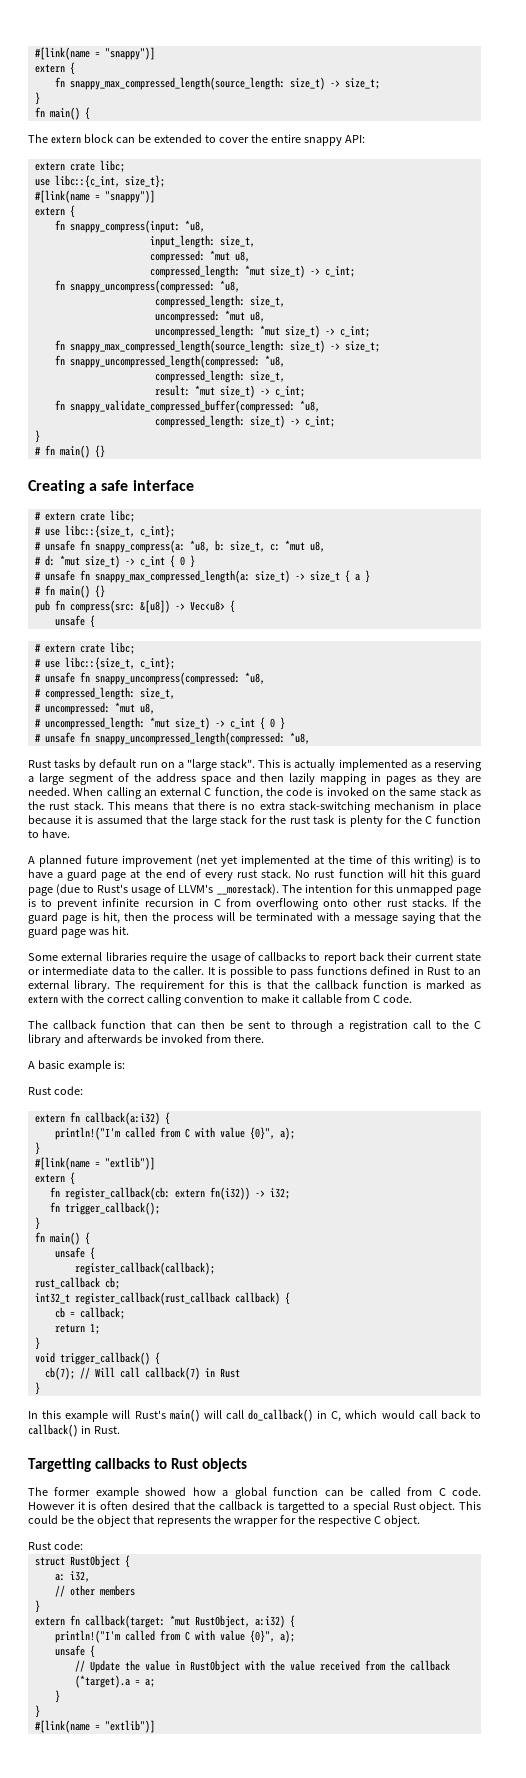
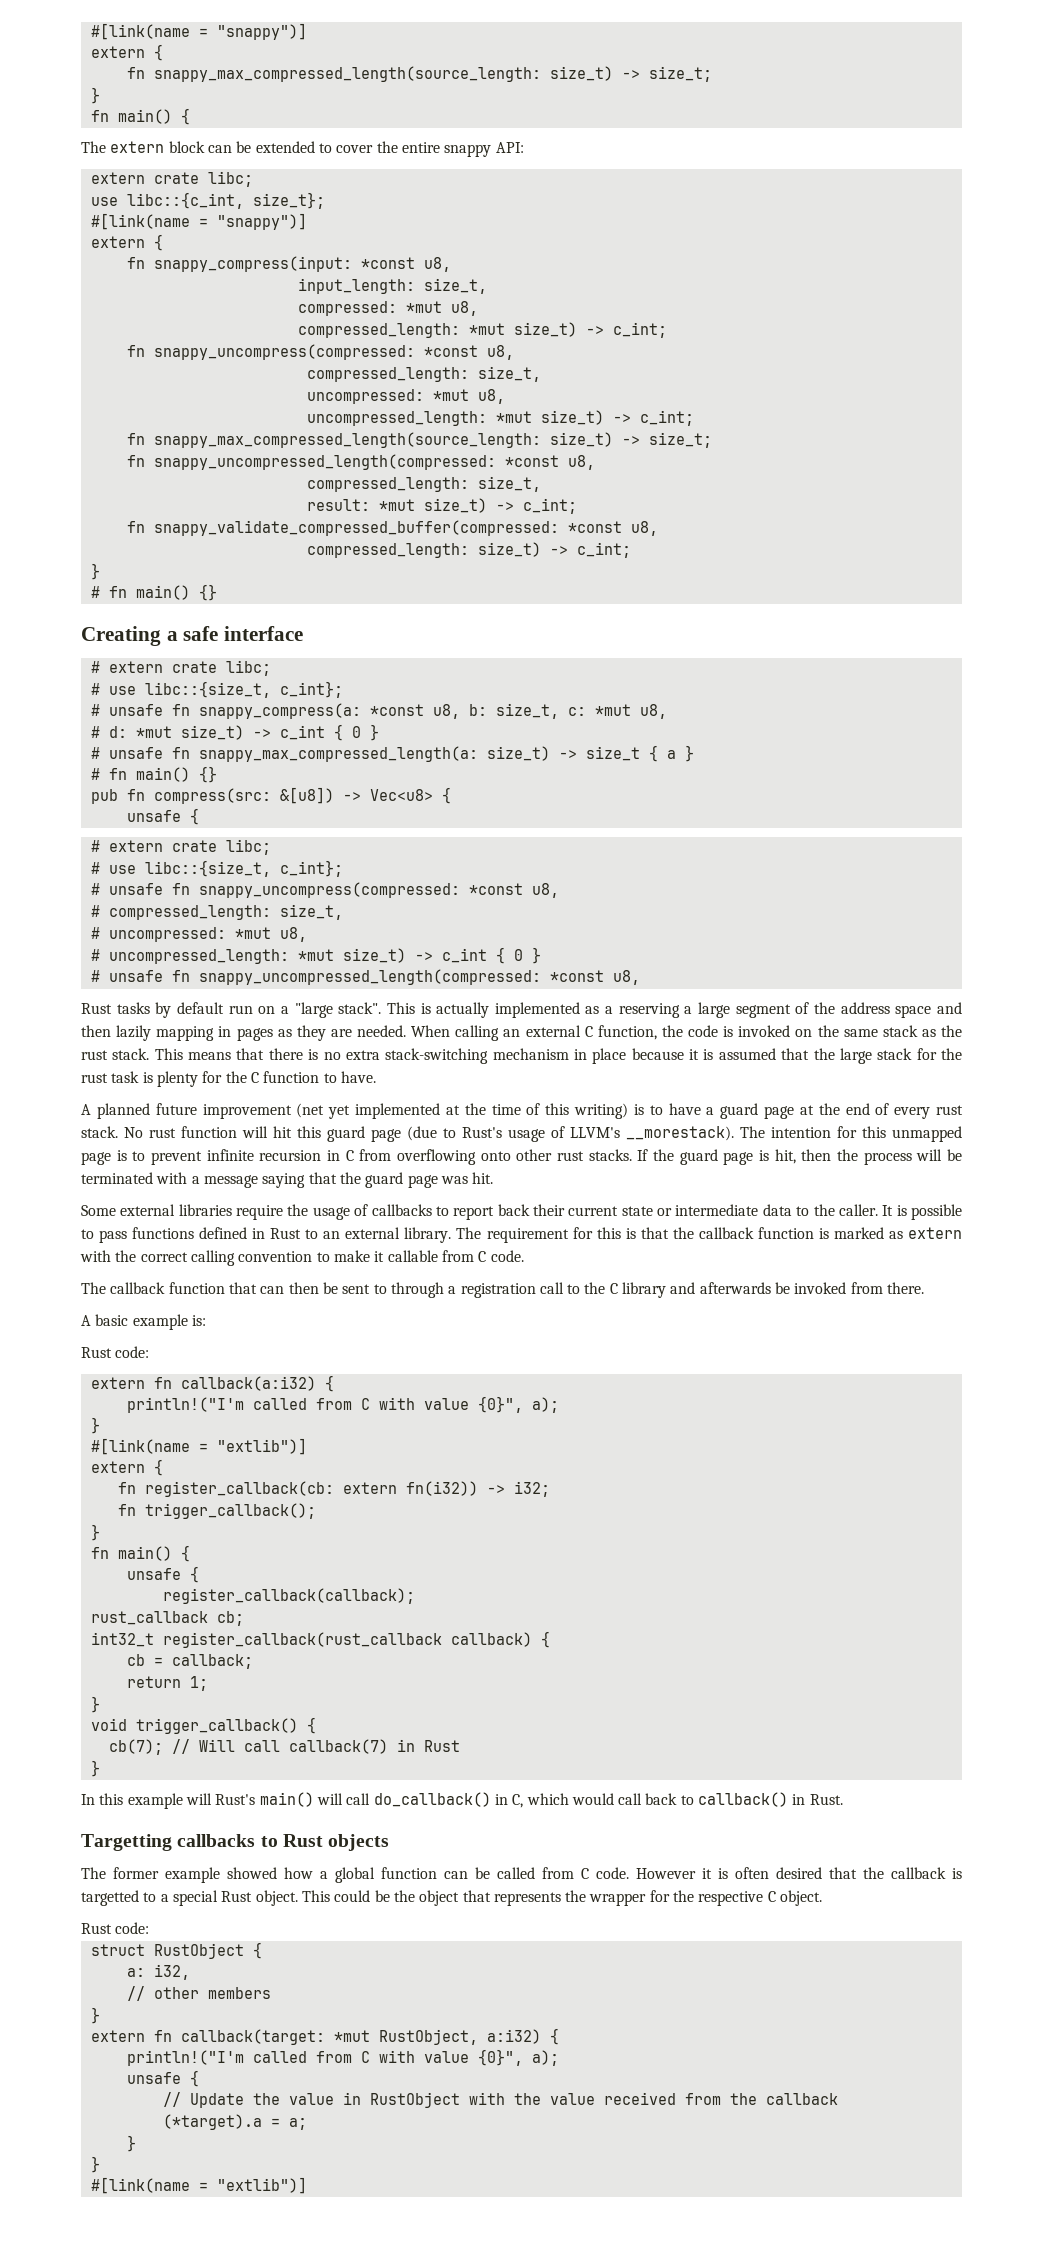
- fn snappy_compress(input: *u8,
+ fn snappy_compress(input: *const u8,
  compressed_length: *mut size_t) -> c_int;
- fn snappy_uncompress(compressed: *u8,
+ fn snappy_uncompress(compressed: *const u8,
  uncompressed_length: *mut size_t) -> c_int;
  fn snappy_max_compressed_length(source_length: size_t) -> size_t;
- fn snappy_uncompressed_length(compressed: *u8,
+ fn snappy_uncompressed_length(compressed: *const u8,
- fn snappy_validate_compressed_buffer(compressed: *u8,
+ fn snappy_validate_compressed_buffer(compressed: *const u8,
- # unsafe fn snappy_compress(a: *u8, b: size_t, c: *mut u8,
+ # unsafe fn snappy_compress(a: *const u8, b: size_t, c: *mut u8,
- # unsafe fn snappy_uncompress(compressed: *u8,
+ # unsafe fn snappy_uncompress(compressed: *const u8,
- # unsafe fn snappy_uncompressed_length(compressed: *u8,
+ # unsafe fn snappy_uncompressed_length(compressed: *const u8,

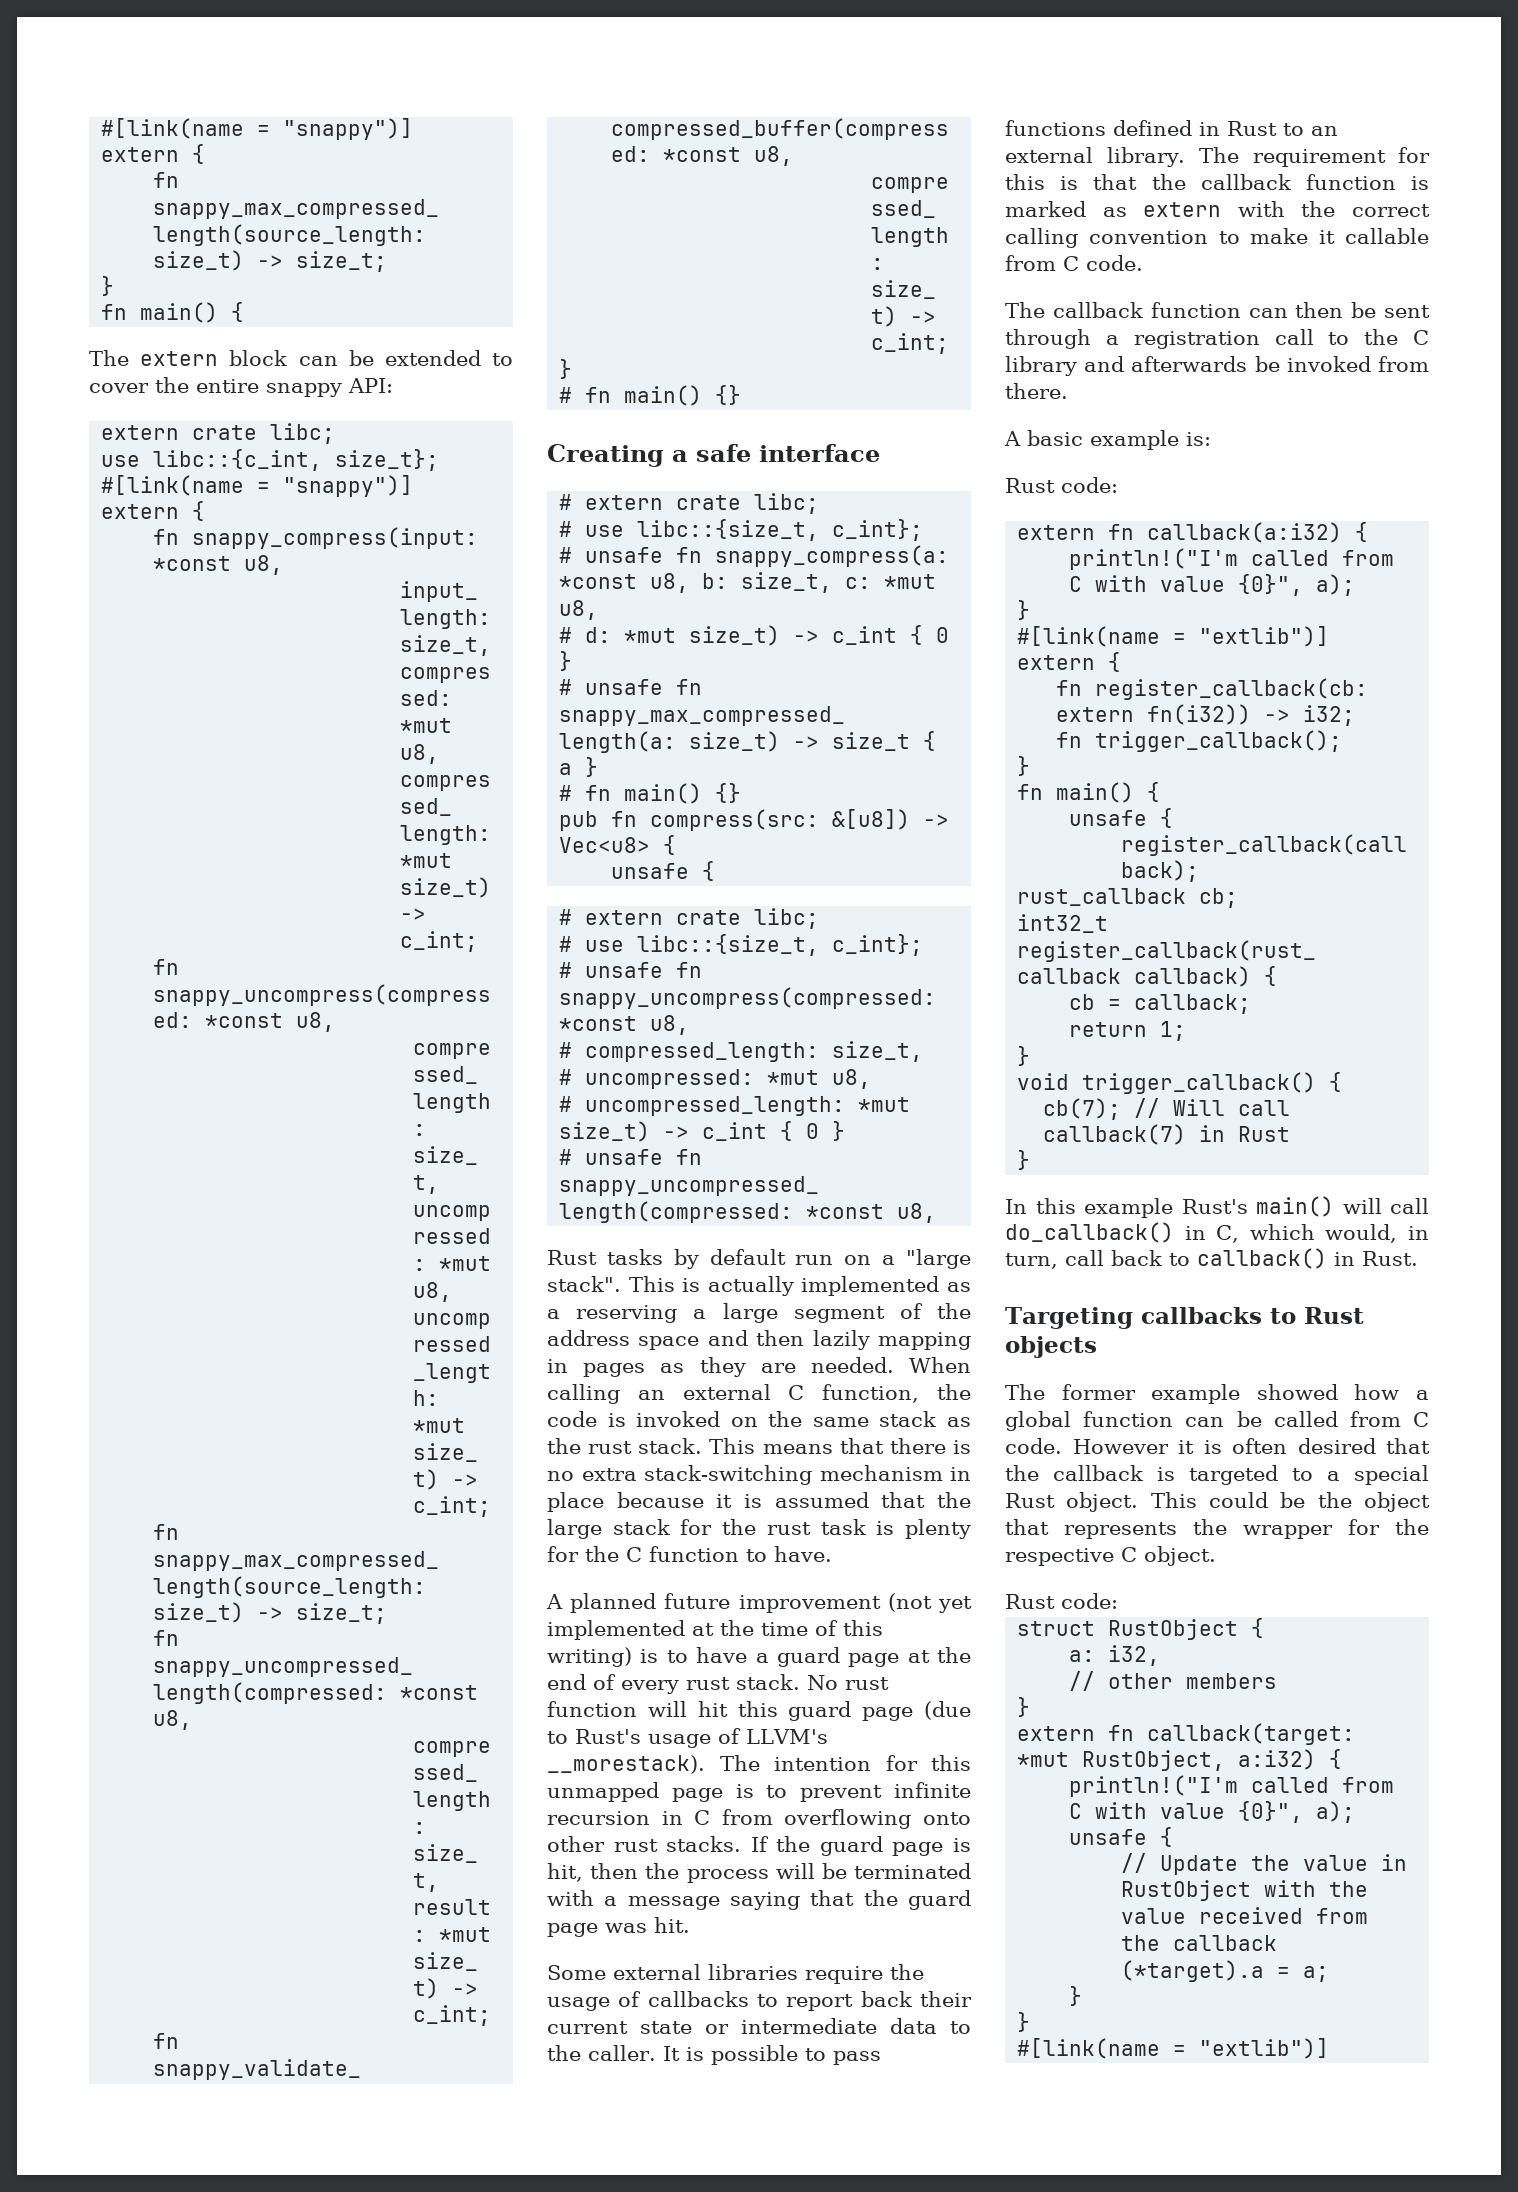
- A planned future improvement (net yet implemented at the time of this writing) is to have a guard page at the end of every rust stack.
+ A planned future improvement (not yet implemented at the time of this writing) is to have a guard page at the end of every rust stack.
- The callback function that can then be sent to through a registration call to the C library and afterwards be invoked from there.
+ The callback function can then be sent through a registration call to the C library and afterwards be invoked from there.
- In this example will Rust's main() will call do_callback() in C, which would call back to callback() in Rust.
+ In this example Rust's main() will call do_callback() in C, which would, in turn, call back to callback() in Rust.
- Targetting callbacks to Rust objects
+ Targeting callbacks to Rust objects
- However it is often desired that the callback is targetted to a special Rust object.
+ However it is often desired that the callback is targeted to a special Rust object.

